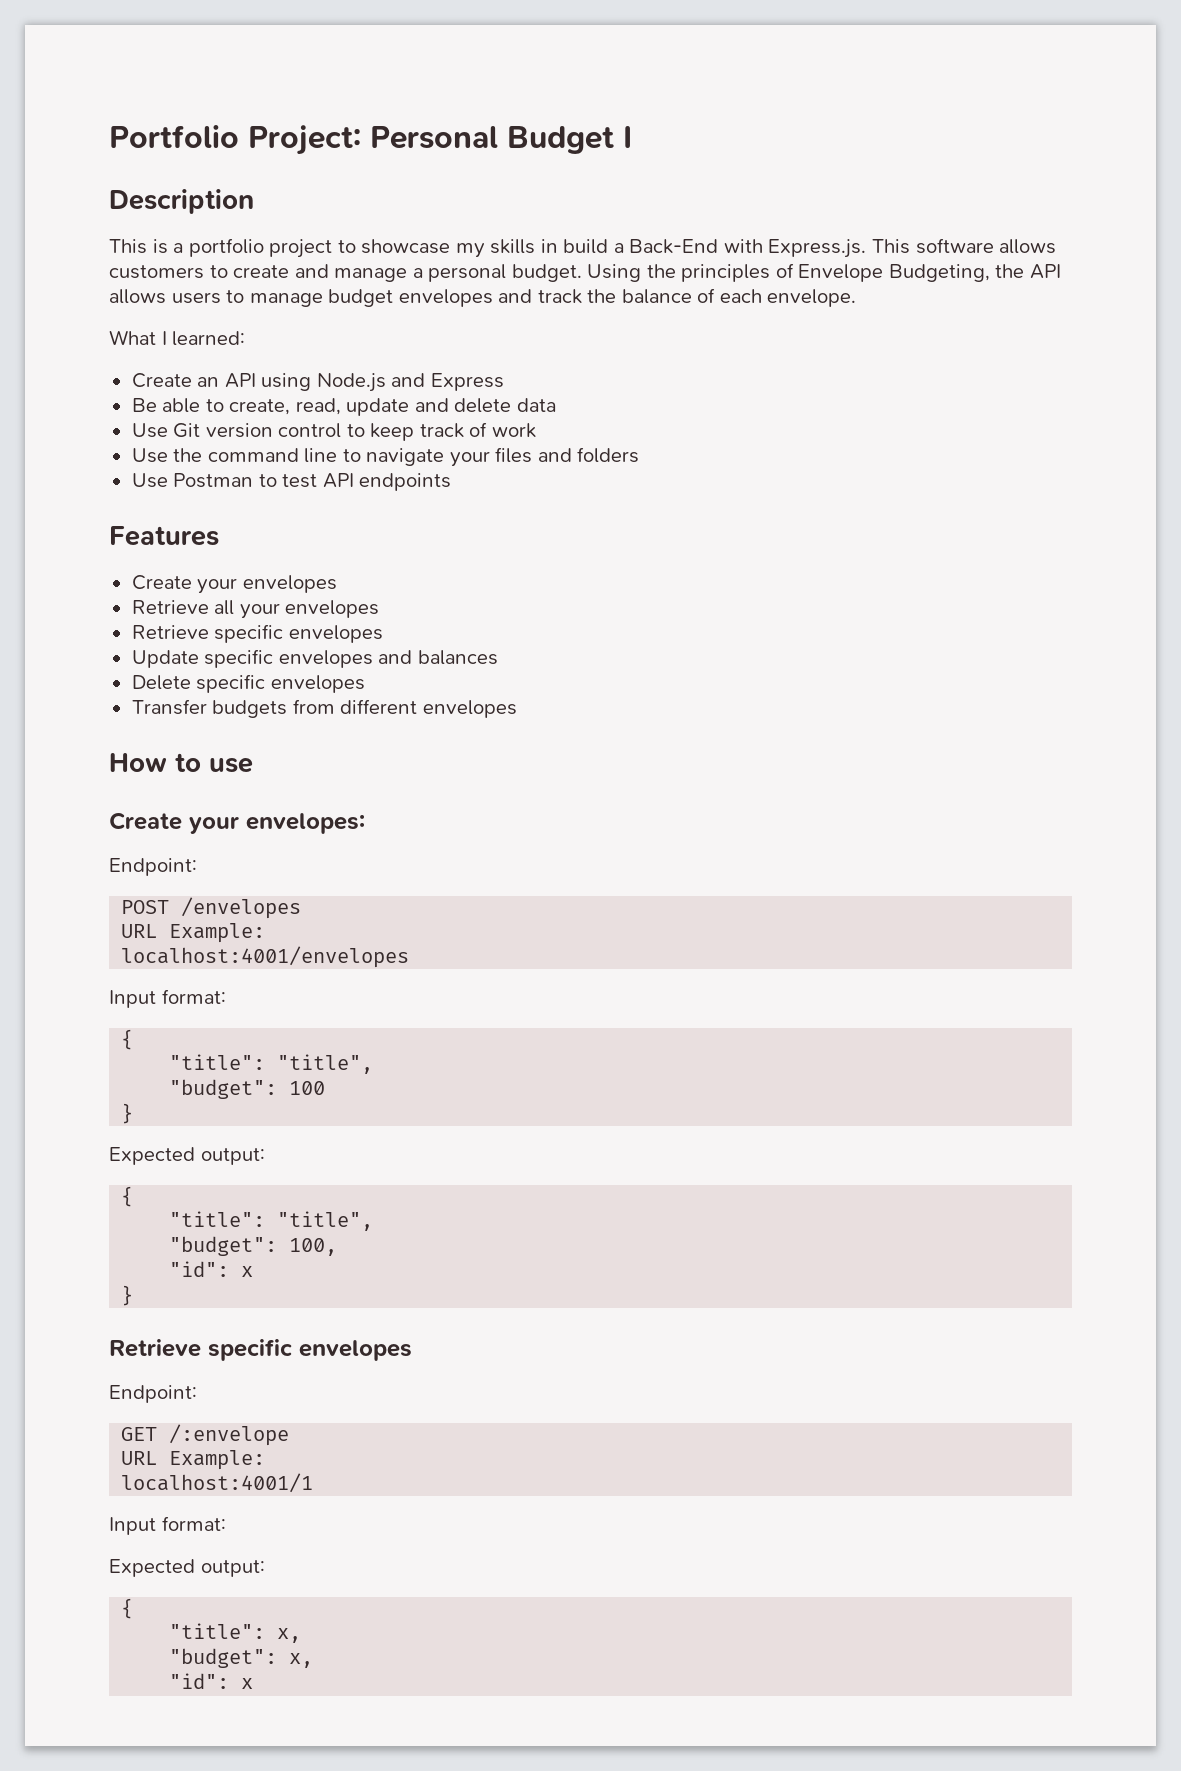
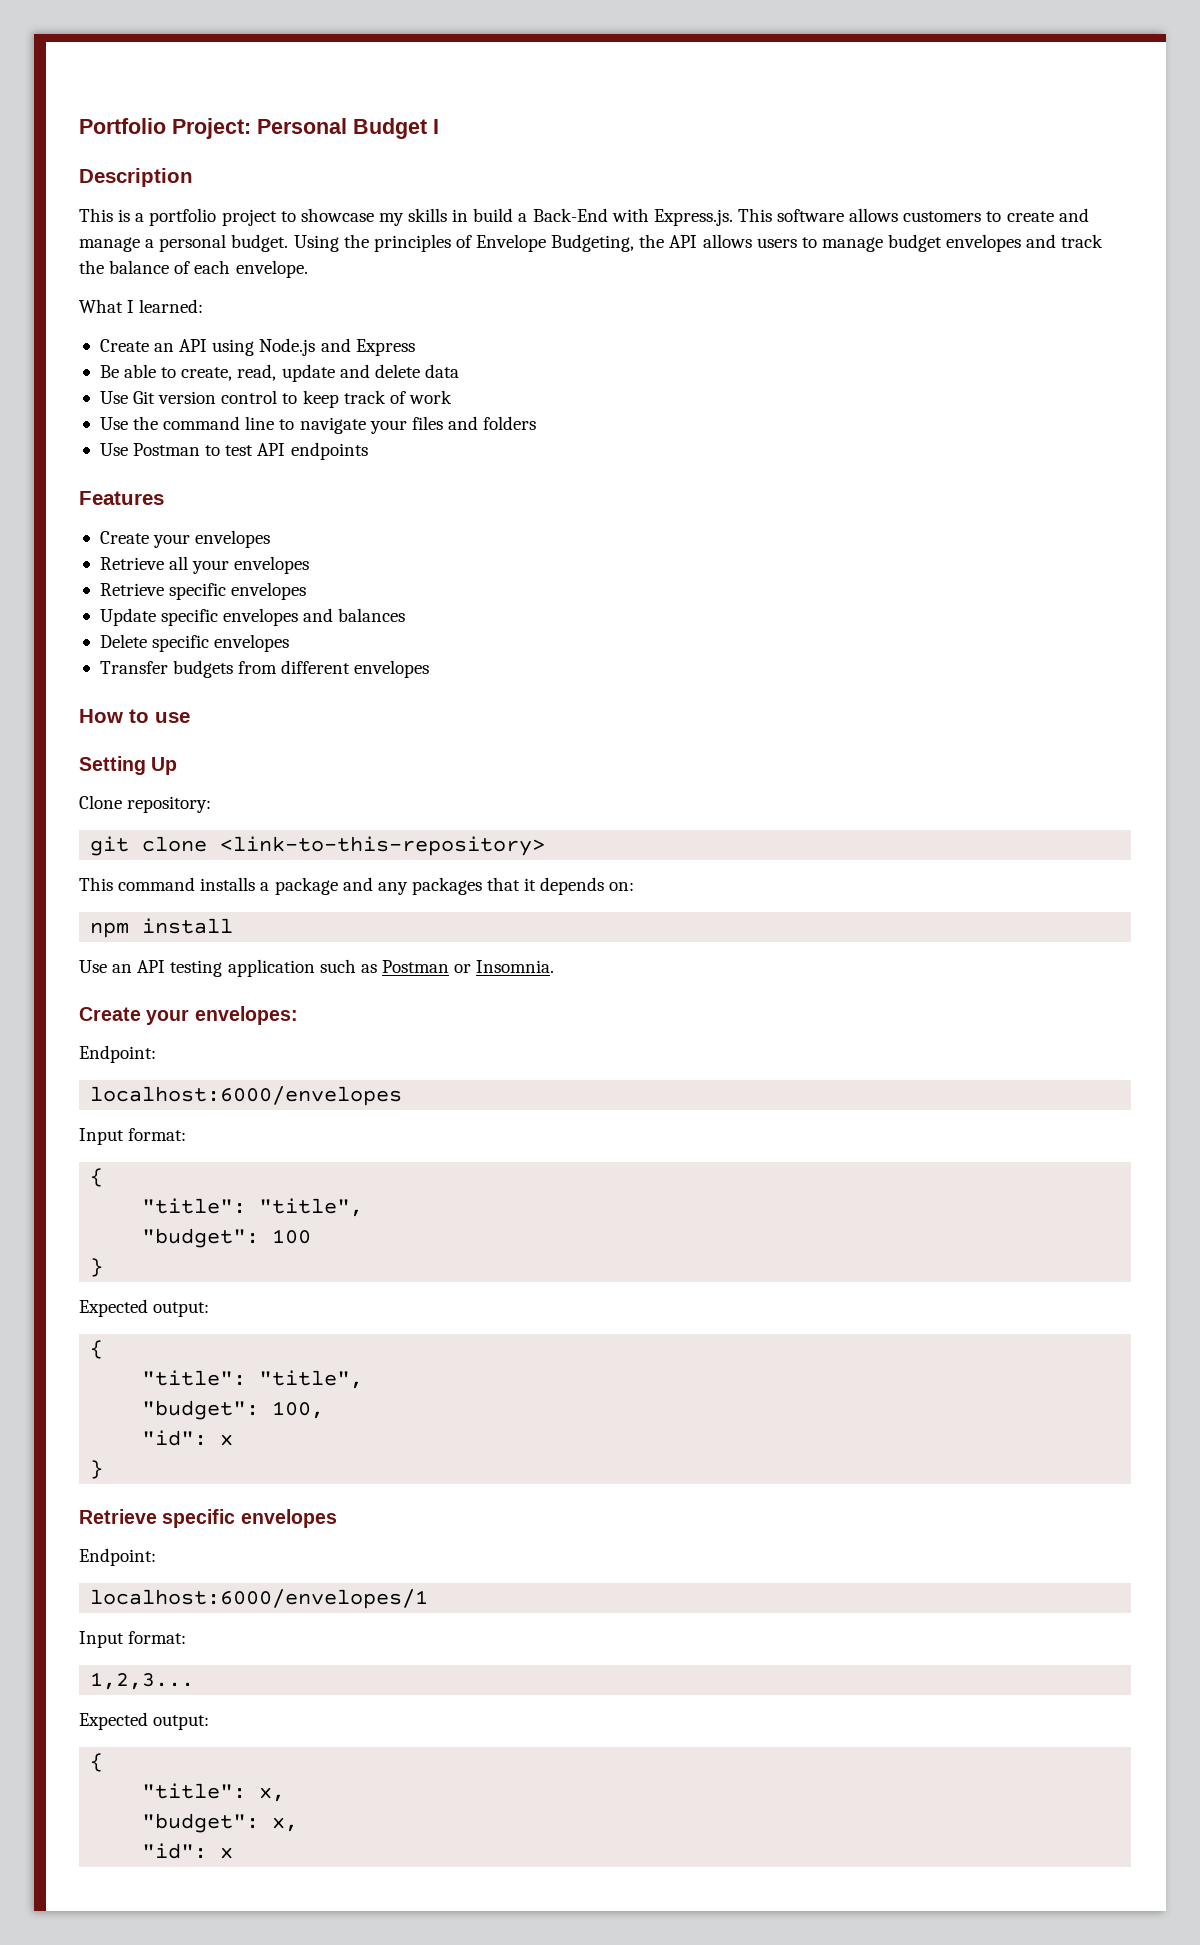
+ Setting Up
+ Clone repository:
+ git clone <link-to-this-repository>
+ This command installs a package and any packages that it depends on:
+ npm install
+ Use an API testing application such as Postman or Insomnia.
- POST /envelopes
- URL Example:
- localhost:4001/envelopes
+ localhost:6000/envelopes
- GET /:envelope
- URL Example:
- localhost:4001/1
+ localhost:6000/envelopes/1
  Input format:
+ 1,2,3...

